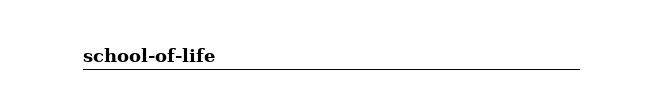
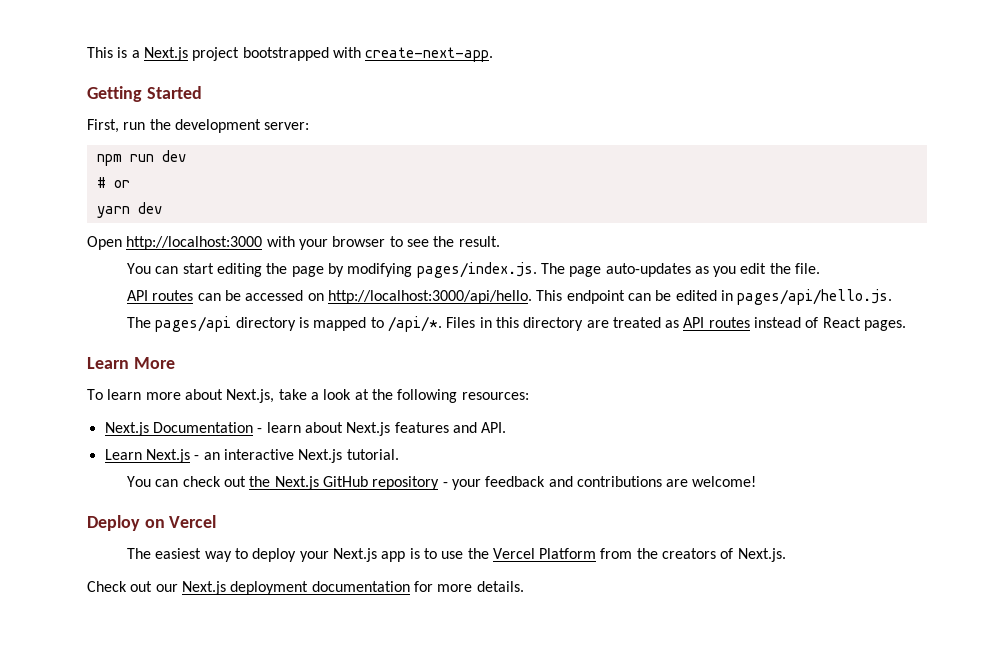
- school-of-life
+ This is a Next.js project bootstrapped with create-next-app.
+ Getting Started
+ First, run the development server:
+ npm run dev
+ # or
+ yarn dev
+ Open http://localhost:3000 with your browser to see the result.
+ You can start editing the page by modifying pages/index.js. The page auto-updates as you edit the file.
+ API routes can be accessed on http://localhost:3000/api/hello. This endpoint can be edited in pages/api/hello.js.
+ The pages/api directory is mapped to /api/*. Files in this directory are treated as API routes instead of React pages.
+ Learn More
+ To learn more about Next.js, take a look at the following resources:
+ Next.js Documentation - learn about Next.js features and API.
+ Learn Next.js - an interactive Next.js tutorial.
+ You can check out the Next.js GitHub repository - your feedback and contributions are welcome!
+ Deploy on Vercel
+ The easiest way to deploy your Next.js app is to use the Vercel Platform from the creators of Next.js.
+ Check out our Next.js deployment documentation for more details.

